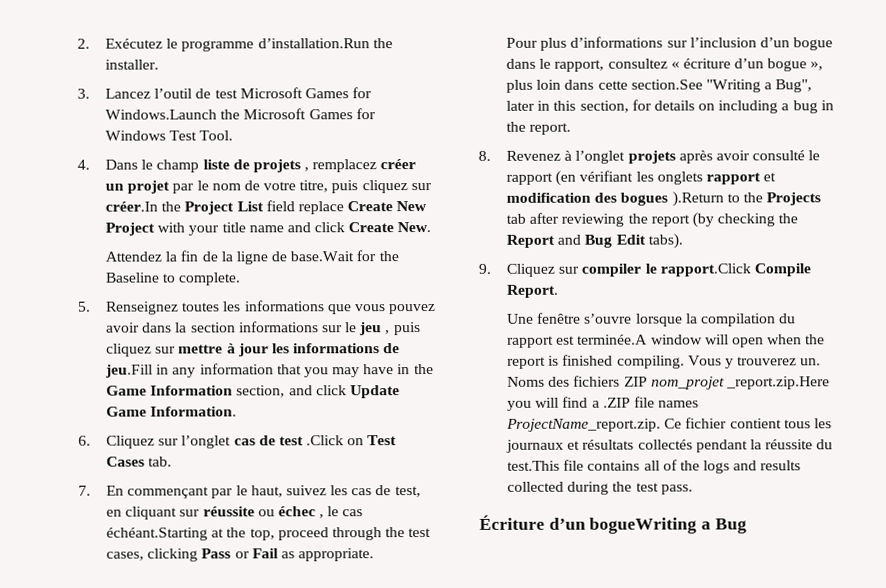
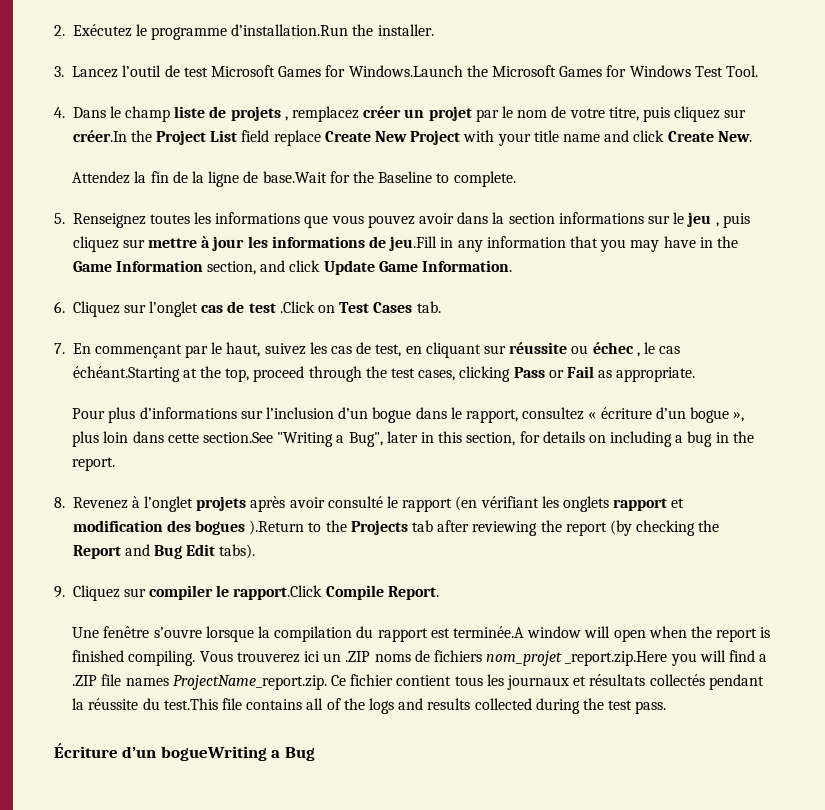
- Vous y trouverez un. Noms des fichiers ZIP nom_projet _report.zip.Here you will find a .ZIP file names ProjectName_report.zip. Ce fichier contient tous les journaux et résultats collectés pendant la réussite du test.This file contains all of the logs and results collected during the test pass.
+ Vous trouverez ici un .ZIP noms de fichiers nom_projet _report.zip.Here you will find a .ZIP file names ProjectName_report.zip. Ce fichier contient tous les journaux et résultats collectés pendant la réussite du test.This file contains all of the logs and results collected during the test pass.

